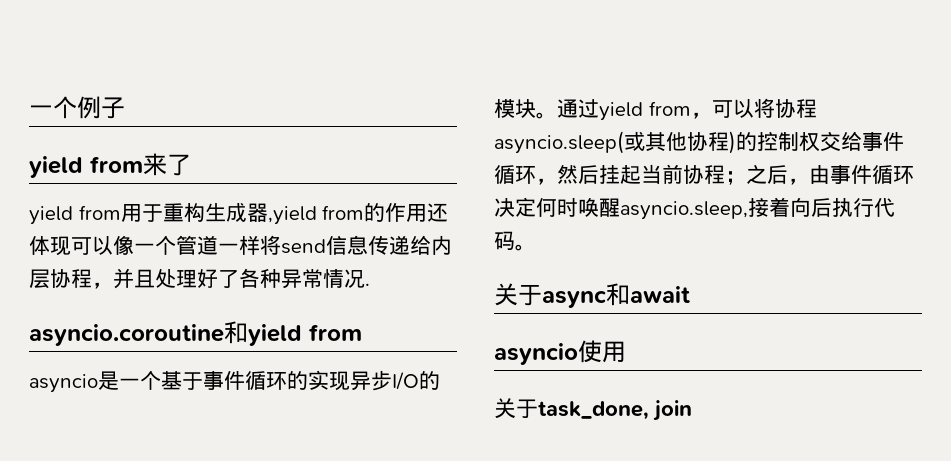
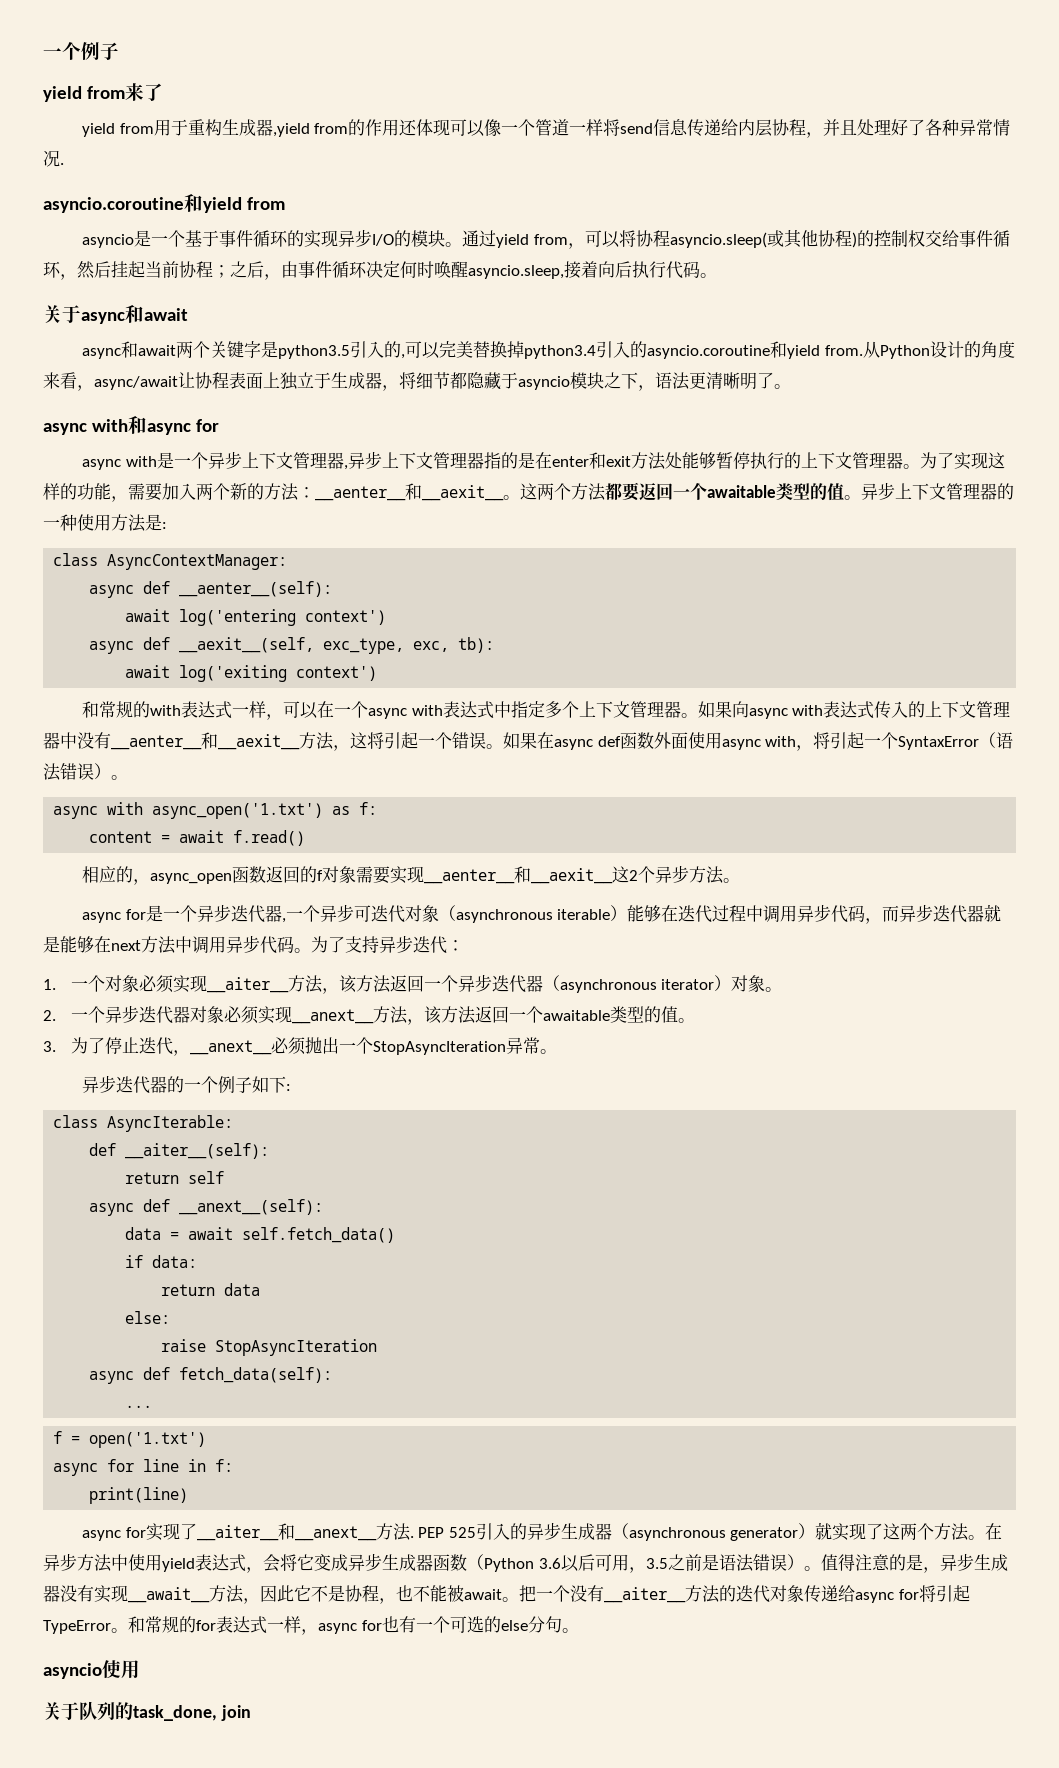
+ async和await两个关键字是python3.5引入的,可以完美替换掉python3.4引入的asyncio.coroutine和yield from.从Python设计的角度来看，async/await让协程表面上独立于生成器，将细节都隐藏于asyncio模块之下，语法更清晰明了。
+ async with和async for
+ async with是一个异步上下文管理器,异步上下文管理器指的是在enter和exit方法处能够暂停执行的上下文管理器。为了实现这样的功能，需要加入两个新的方法：__aenter__和__aexit__。这两个方法都要返回一个awaitable类型的值。异步上下文管理器的一种使用方法是:
+ class AsyncContextManager:
+ async def __aenter__(self):
+ await log('entering context')
+ async def __aexit__(self, exc_type, exc, tb):
+ await log('exiting context')
+ 和常规的with表达式一样，可以在一个async with表达式中指定多个上下文管理器。如果向async with表达式传入的上下文管理器中没有__aenter__和__aexit__方法，这将引起一个错误。如果在async def函数外面使用async with，将引起一个SyntaxError（语法错误）。
+ async with async_open('1.txt') as f:
+ content = await f.read()
+ 相应的，async_open函数返回的f对象需要实现__aenter__和__aexit__这2个异步方法。
+ async for是一个异步迭代器,一个异步可迭代对象（asynchronous iterable）能够在迭代过程中调用异步代码，而异步迭代器就是能够在next方法中调用异步代码。为了支持异步迭代：
+ 1.一个对象必须实现__aiter__方法，该方法返回一个异步迭代器（asynchronous iterator）对象。
+ 2.一个异步迭代器对象必须实现__anext__方法，该方法返回一个awaitable类型的值。
+ 3.为了停止迭代，__anext__必须抛出一个StopAsyncIteration异常。
+ 异步迭代器的一个例子如下:
+ class AsyncIterable:
+ def __aiter__(self):
+ return self
+ async def __anext__(self):
+ data = await self.fetch_data()
+ if data:
+ return data
+ else:
+ raise StopAsyncIteration
+ async def fetch_data(self):
+ ...
+ f = open('1.txt')
+ async for line in f:
+ print(line)
+ async for实现了__aiter__和__anext__方法. PEP 525引入的异步生成器（asynchronous generator）就实现了这两个方法。在异步方法中使用yield表达式，会将它变成异步生成器函数（Python 3.6以后可用，3.5之前是语法错误）。值得注意的是，异步生成器没有实现__await__方法，因此它不是协程，也不能被await。把一个没有__aiter__方法的迭代对象传递给async for将引起TypeError。和常规的for表达式一样，async for也有一个可选的else分句。
- 关于task_done, join
+ 关于队列的task_done, join

